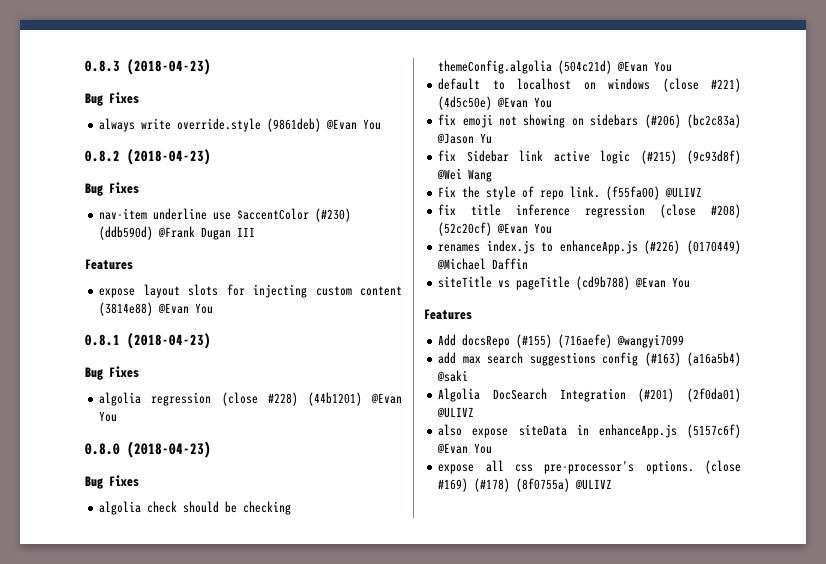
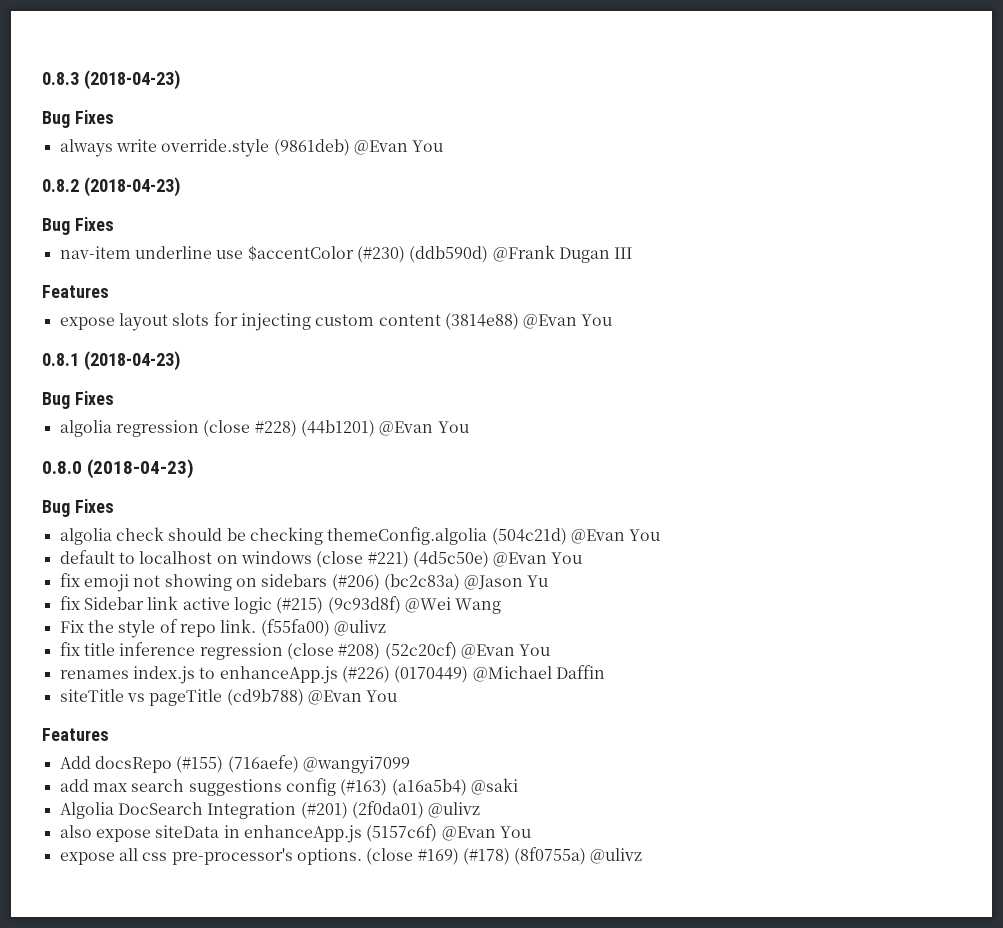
- (f55fa00) @ULIVZ
+ (f55fa00) @ulivz
- Algolia DocSearch Integration (#201) (2f0da01) @ULIVZ
+ Algolia DocSearch Integration (#201) (2f0da01) @ulivz
- (close #169) (#178) (8f0755a) @ULIVZ
+ (close #169) (#178) (8f0755a) @ulivz

